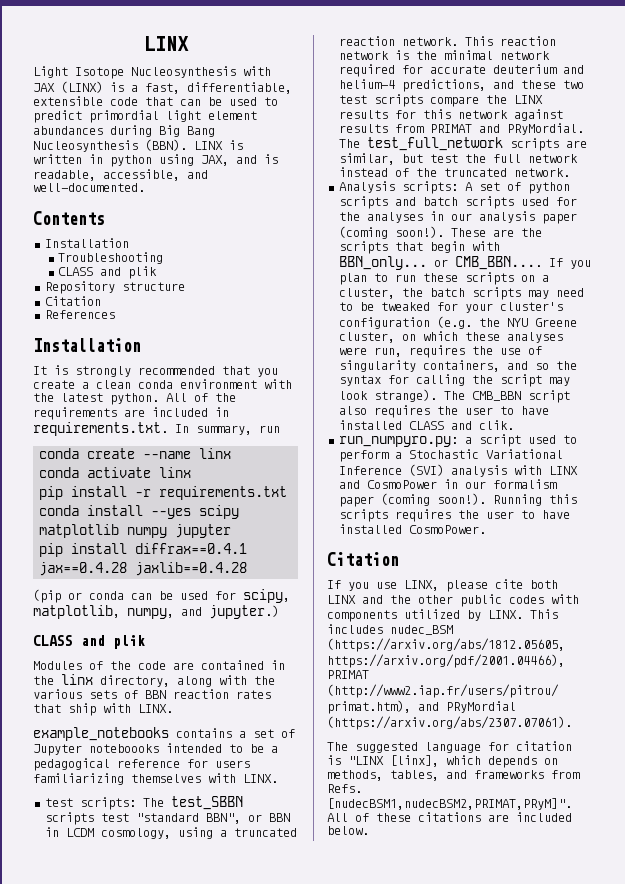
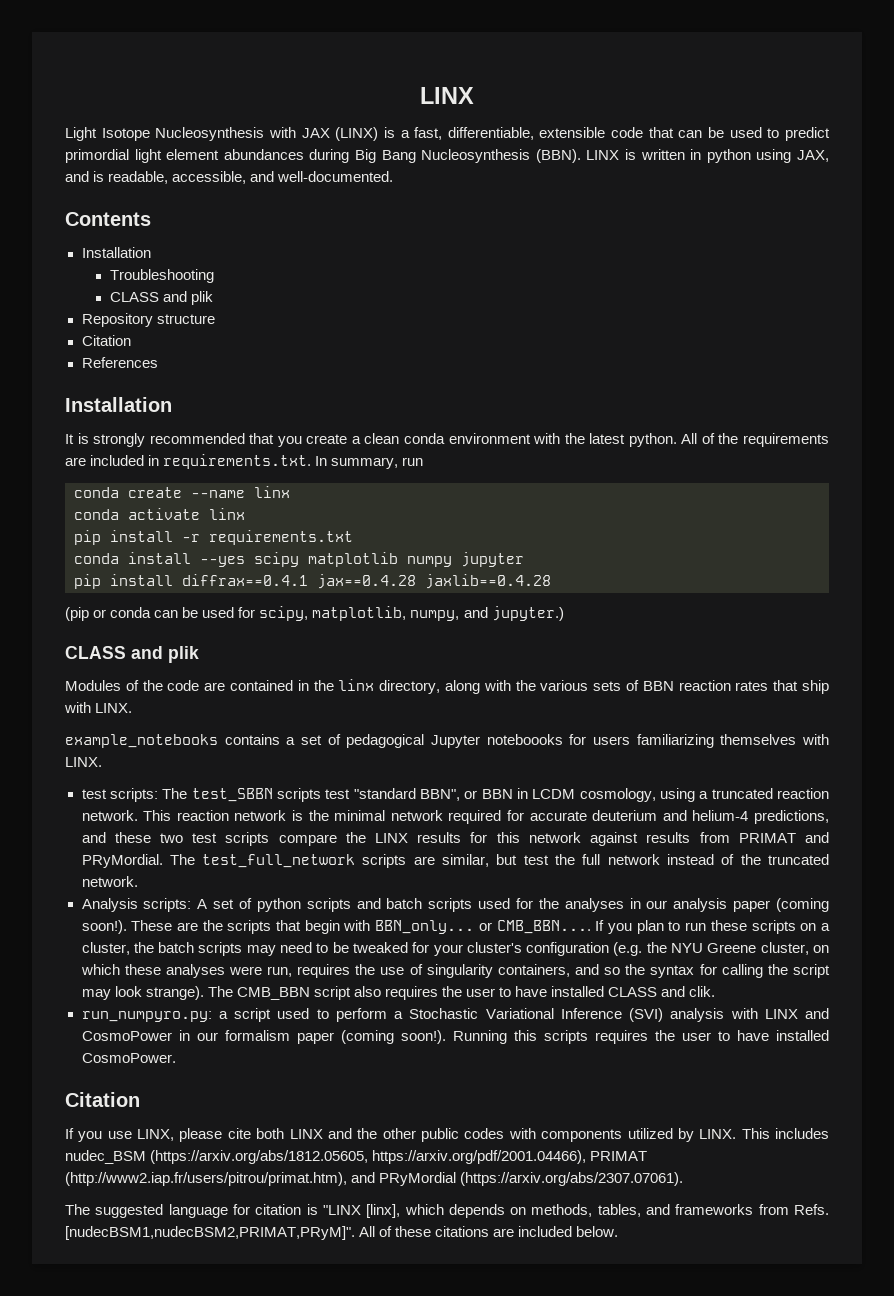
- example_notebooks contains a set of Jupyter noteboooks intended to be a pedagogical reference for users familiarizing themselves with LINX.
+ example_notebooks contains a set of pedagogical Jupyter noteboooks for users familiarizing themselves with LINX.

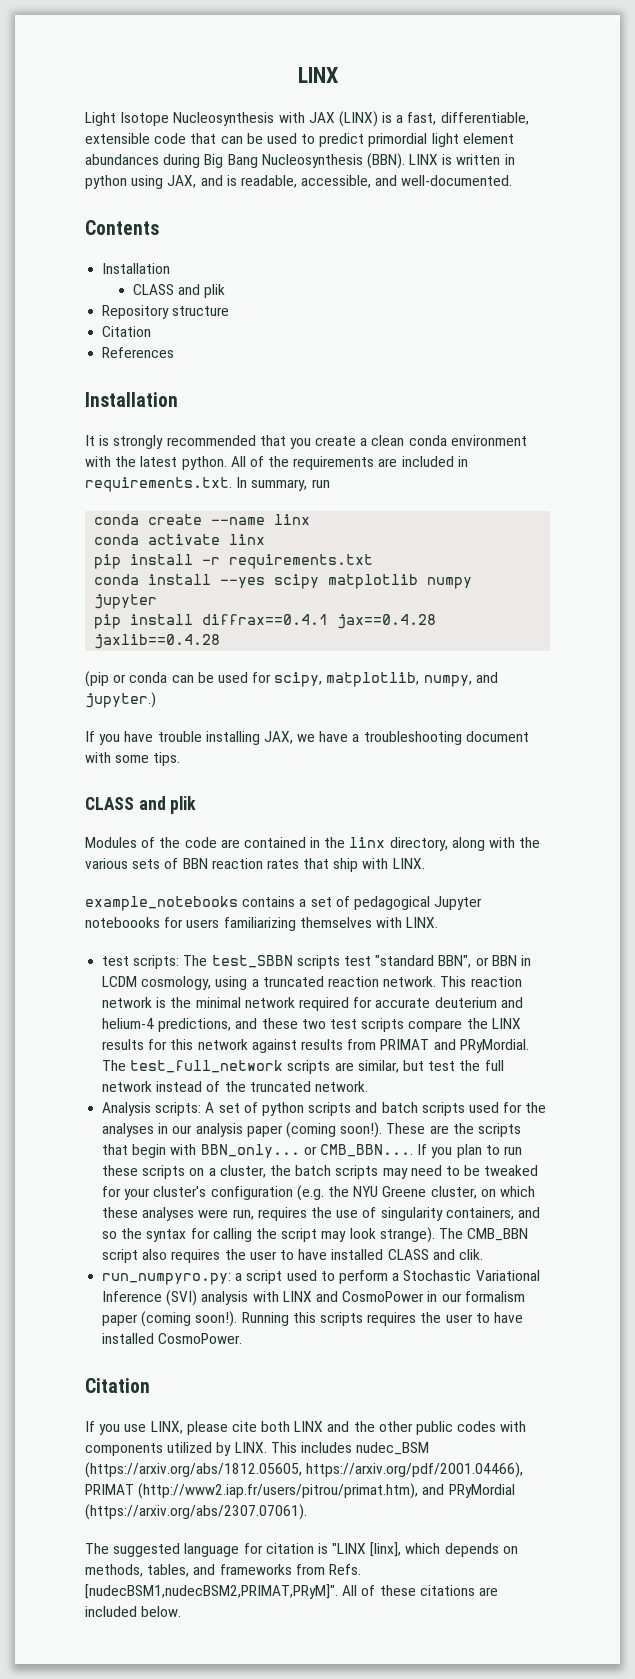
- Troubleshooting
+ If you have trouble installing JAX, we have a troubleshooting document with some tips.

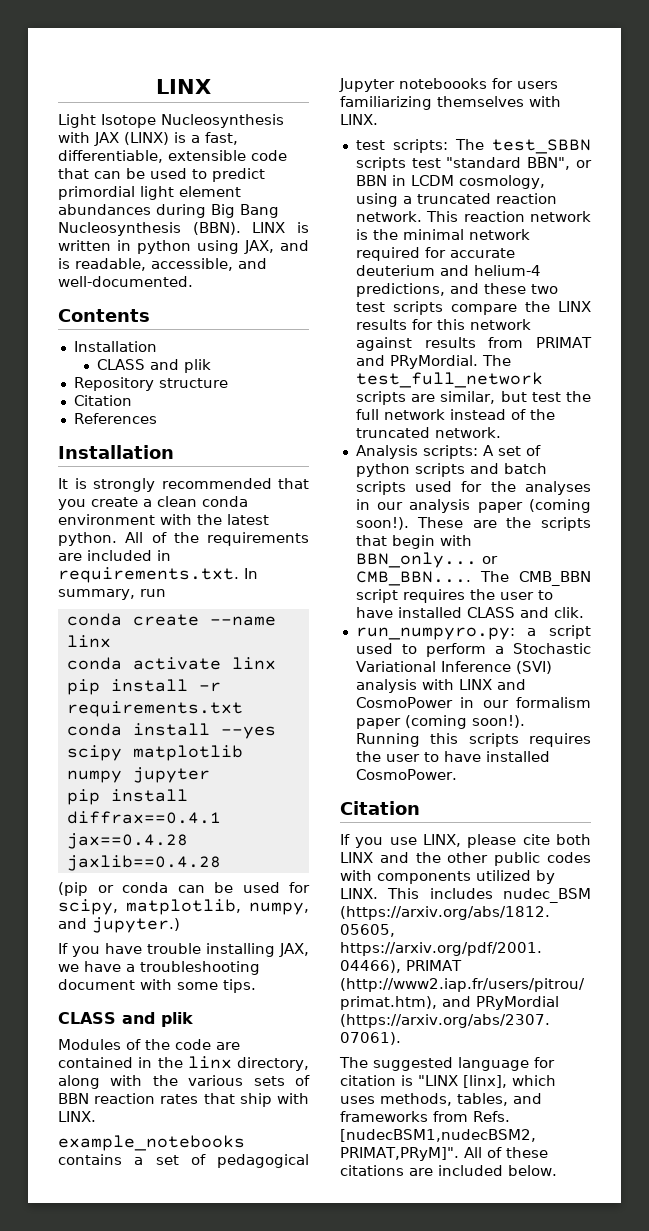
- If you plan to run these scripts on a cluster, the batch scripts may need to be tweaked for your cluster's configuration (e.g. the NYU Greene cluster, on which these analyses were run, requires the use of singularity containers, and so the syntax for calling the script may look strange).
- The CMB_BBN script also requires the user to have installed CLASS and clik.
+ The CMB_BBN script requires the user to have installed CLASS and clik.
- The suggested language for citation is "LINX [linx], which depends on methods, tables, and frameworks from Refs.
+ The suggested language for citation is "LINX [linx], which uses methods, tables, and frameworks from Refs.

